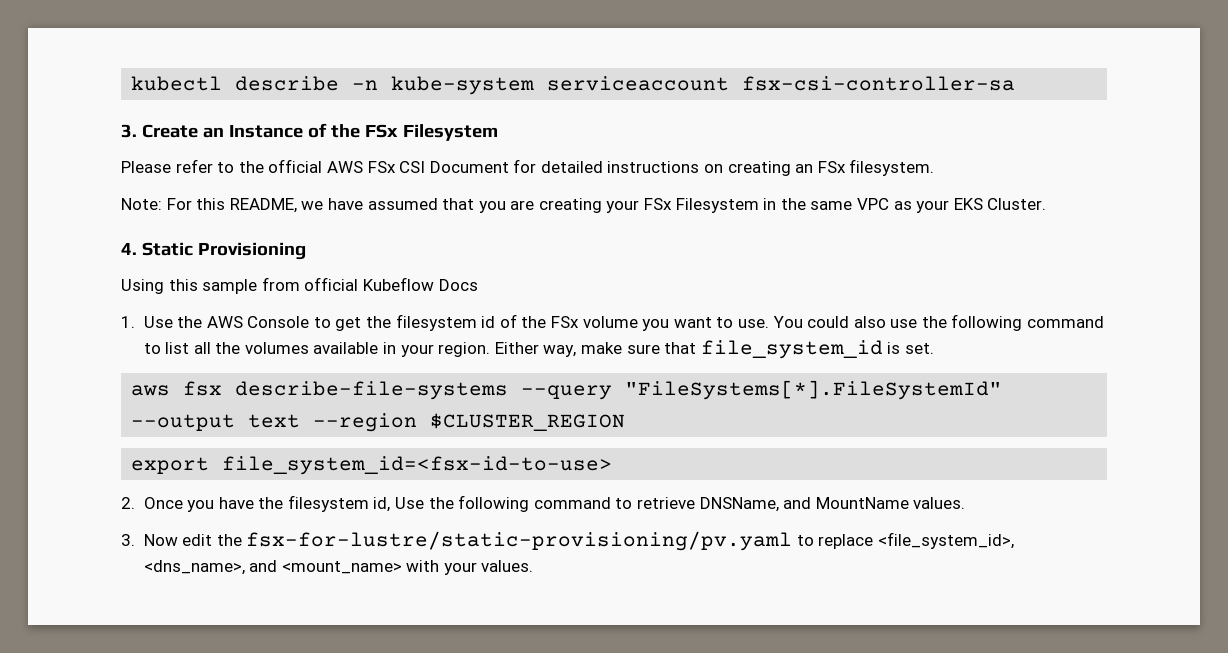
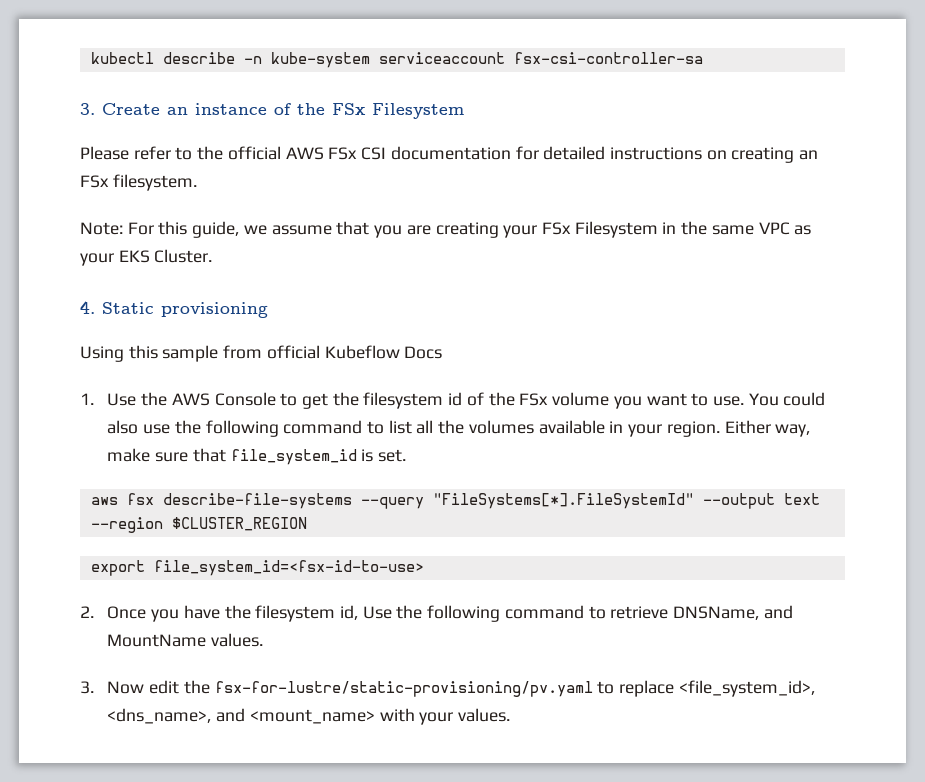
- 3. Create an Instance of the FSx Filesystem
+ 3. Create an instance of the FSx Filesystem
- Please refer to the official AWS FSx CSI Document for detailed instructions on creating an FSx filesystem.
+ Please refer to the official AWS FSx CSI documentation for detailed instructions on creating an FSx filesystem.
- Note: For this README, we have assumed that you are creating your FSx Filesystem in the same VPC as your EKS Cluster.
+ Note: For this guide, we assume that you are creating your FSx Filesystem in the same VPC as your EKS Cluster.
- 4. Static Provisioning
+ 4. Static provisioning

